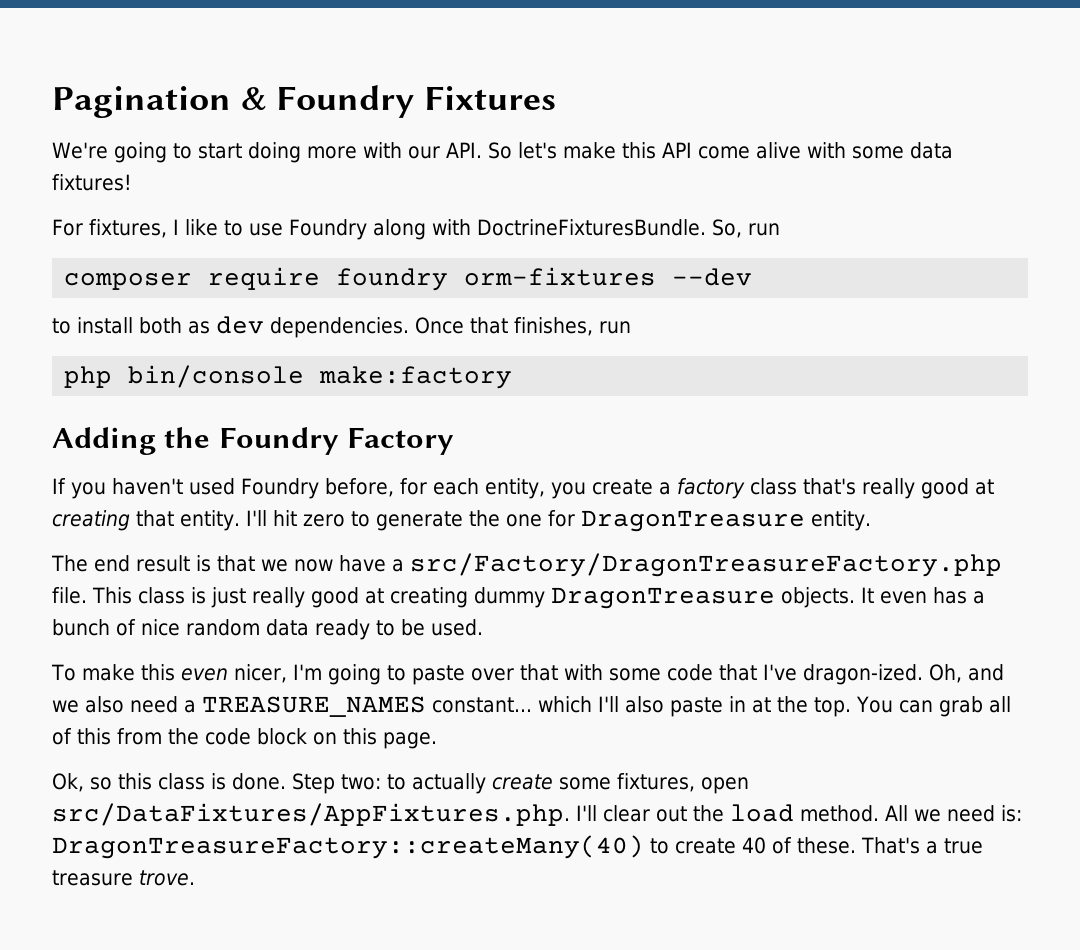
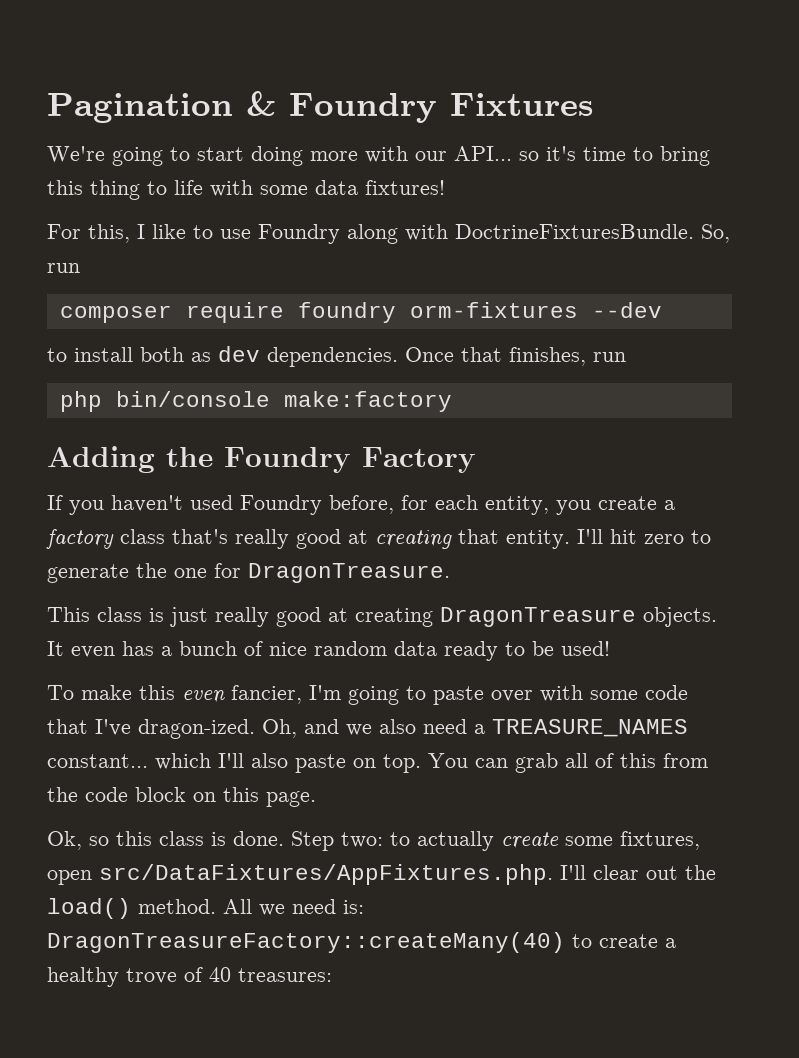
- We're going to start doing more with our API. So let's make this API come alive with some data fixtures!
+ We're going to start doing more with our API... so it's time to bring this thing to life with some data fixtures!
- For fixtures, I like to use Foundry along with DoctrineFixturesBundle.
+ For this, I like to use Foundry along with DoctrineFixturesBundle.
- I'll hit zero to generate the one for DragonTreasure entity.
- The end result is that we now have a src/Factory/DragonTreasureFactory.php file. This class is just really good at creating dummy DragonTreasure objects.
+ I'll hit zero to generate the one for DragonTreasure.
+ This class is just really good at creating DragonTreasure objects.
- It even has a bunch of nice random data ready to be used.
+ It even has a bunch of nice random data ready to be used!
- To make this even nicer, I'm going to paste over that with some code that I've dragon-ized.
+ To make this even fancier, I'm going to paste over with some code that I've dragon-ized.
- Oh, and we also need a TREASURE_NAMES constant... which I'll also paste in at the top.
+ Oh, and we also need a TREASURE_NAMES constant... which I'll also paste on top.
- Step two: to actually create some fixtures, open src/DataFixtures/AppFixtures.php. I'll clear out the load method.
+ Step two: to actually create some fixtures, open src/DataFixtures/AppFixtures.php. I'll clear out the load() method.
- All we need is: DragonTreasureFactory::createMany(40) to create 40 of these. That's a true treasure trove.
+ All we need is: DragonTreasureFactory::createMany(40) to create a healthy trove of 40 treasures:

